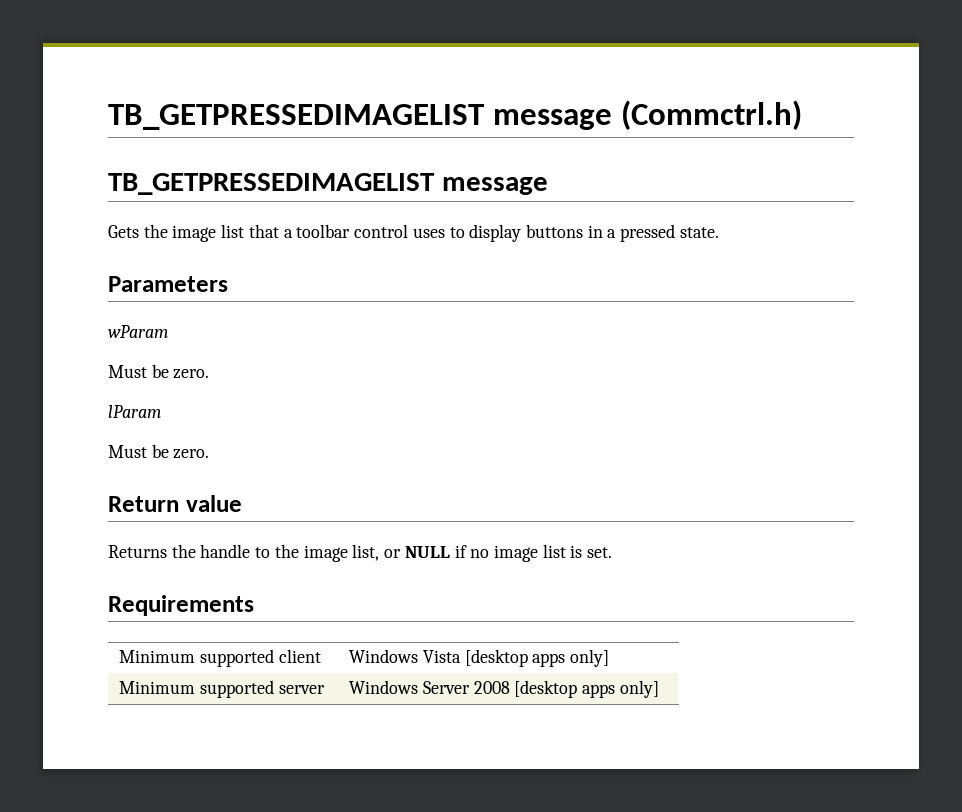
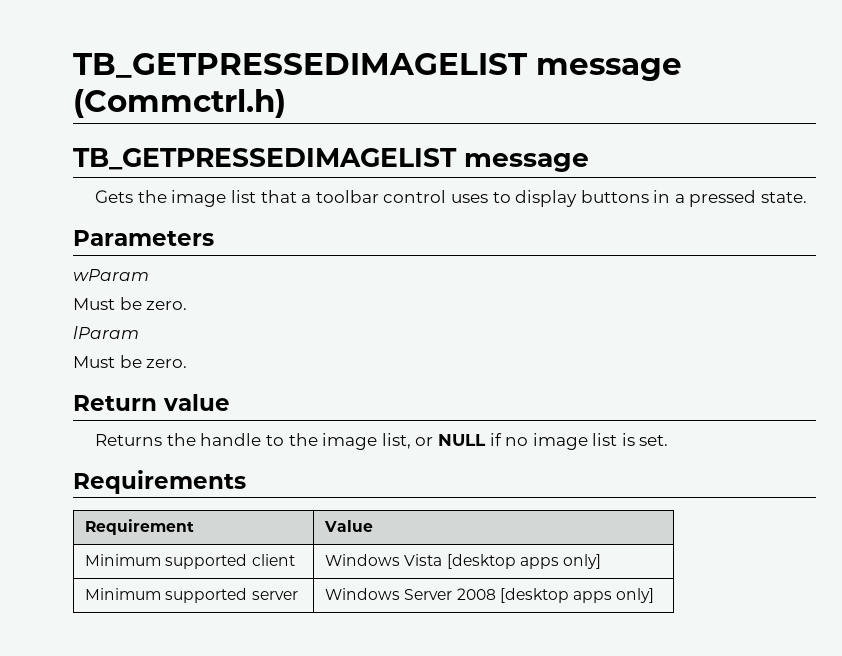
+ Requirement | Value

